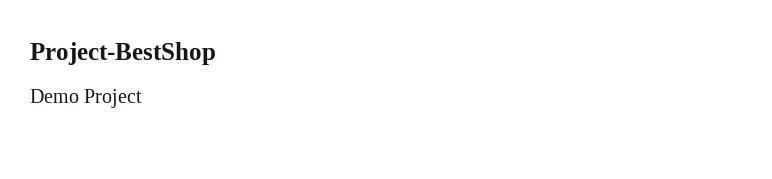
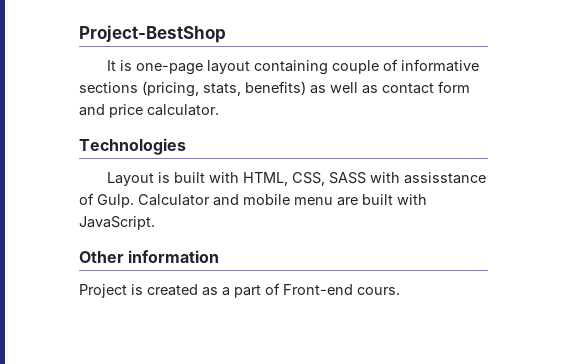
- Demo Project
+ It is one-page layout containing couple of informative sections (pricing, stats, benefits) as well as contact form and price calculator.
+ Technologies
+ Layout is built with HTML, CSS, SASS with assisstance of Gulp. Calculator and mobile menu are built with JavaScript.
+ Other information
+ Project is created as a part of Front-end cours.

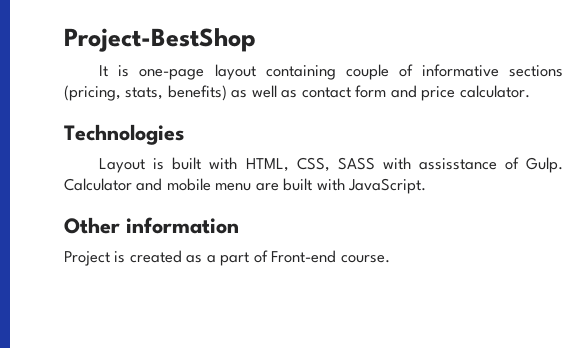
- Project is created as a part of Front-end cours.
+ Project is created as a part of Front-end course.

